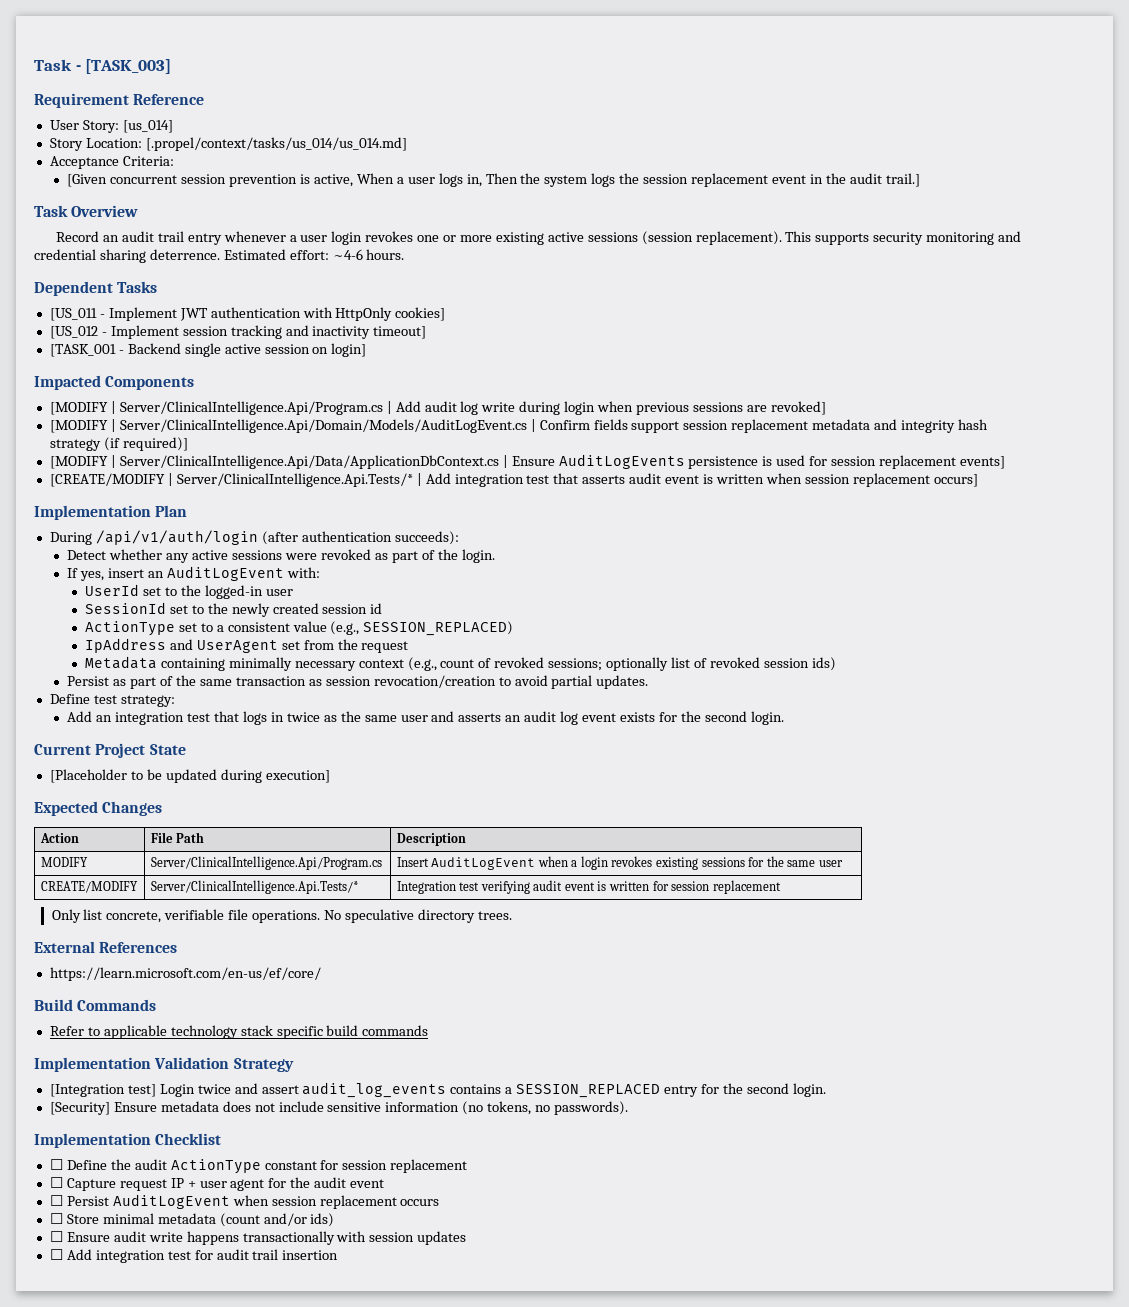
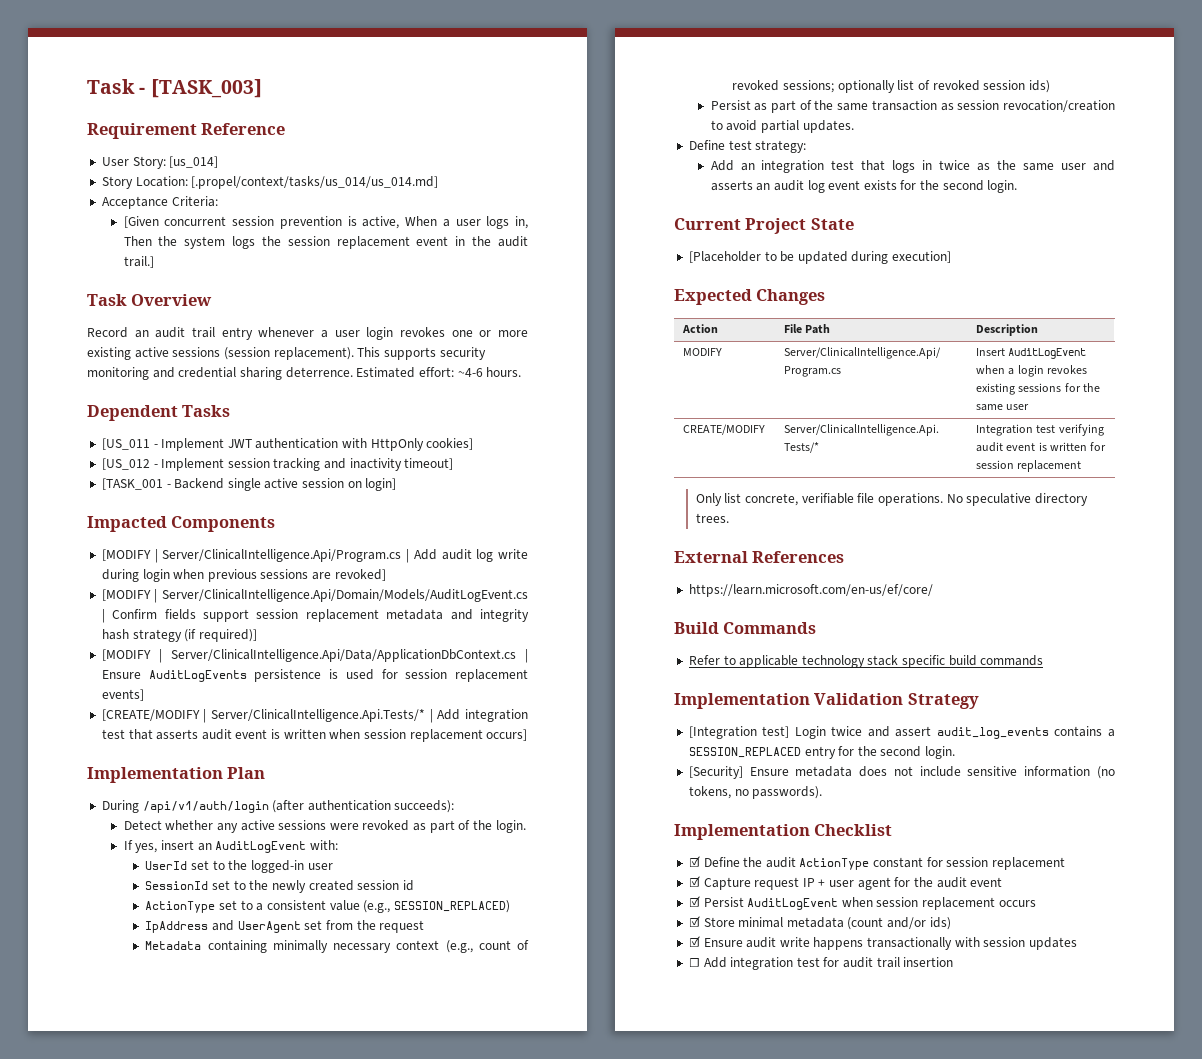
- ☐ Define the audit ActionType constant for session replacement
+ ☑ Define the audit ActionType constant for session replacement
- ☐ Capture request IP + user agent for the audit event
+ ☑ Capture request IP + user agent for the audit event
- ☐ Persist AuditLogEvent when session replacement occurs
+ ☑ Persist AuditLogEvent when session replacement occurs
- ☐ Store minimal metadata (count and/or ids)
+ ☑ Store minimal metadata (count and/or ids)
- ☐ Ensure audit write happens transactionally with session updates
+ ☑ Ensure audit write happens transactionally with session updates

